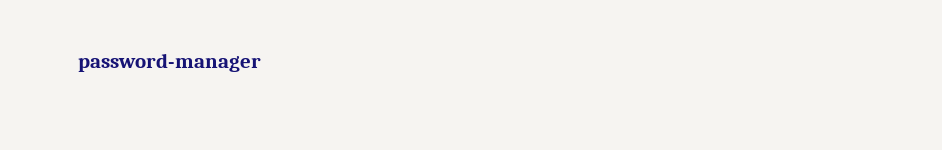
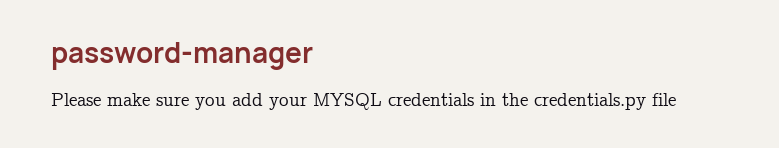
+ Please make sure you add your MYSQL credentials in the credentials.py file

